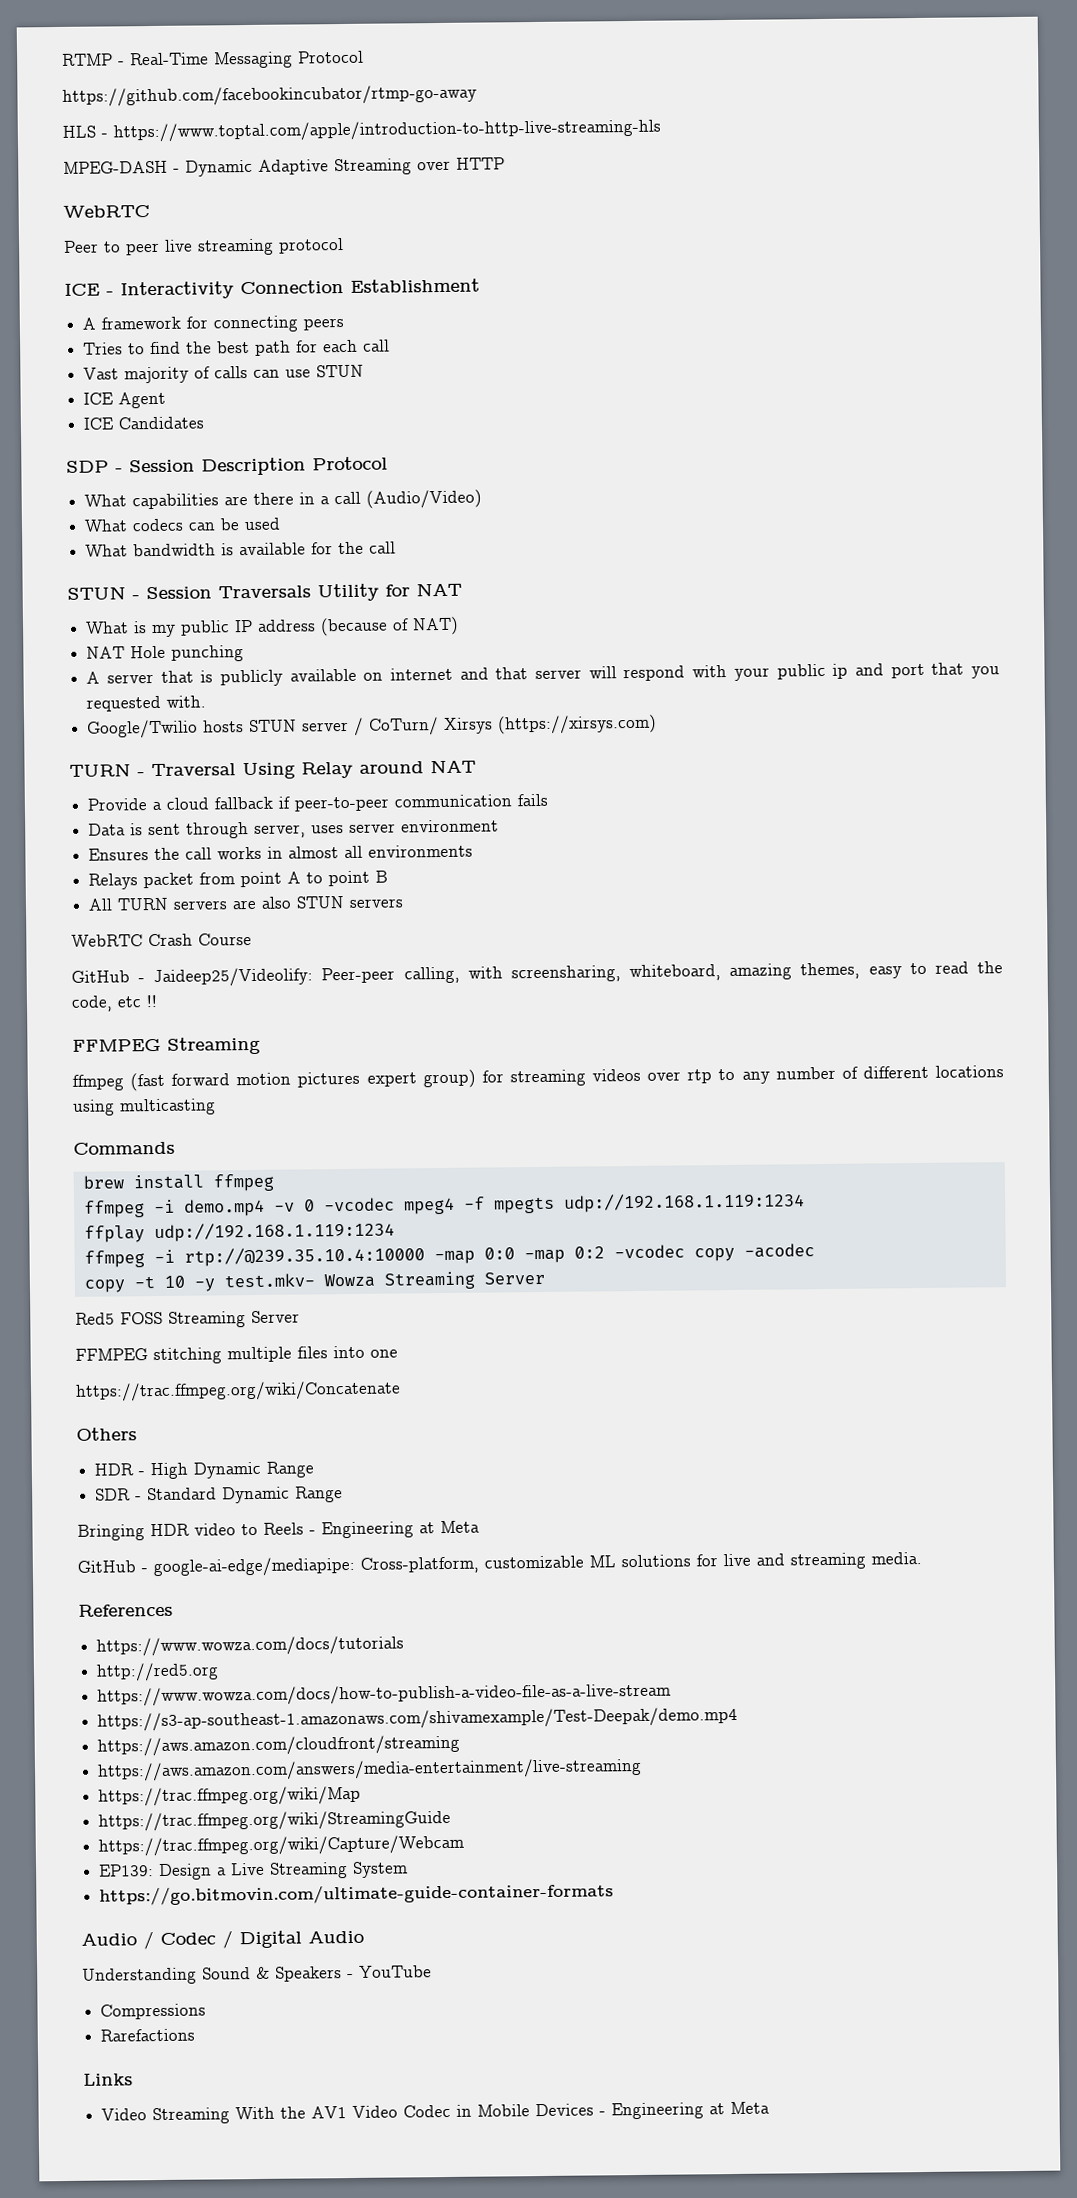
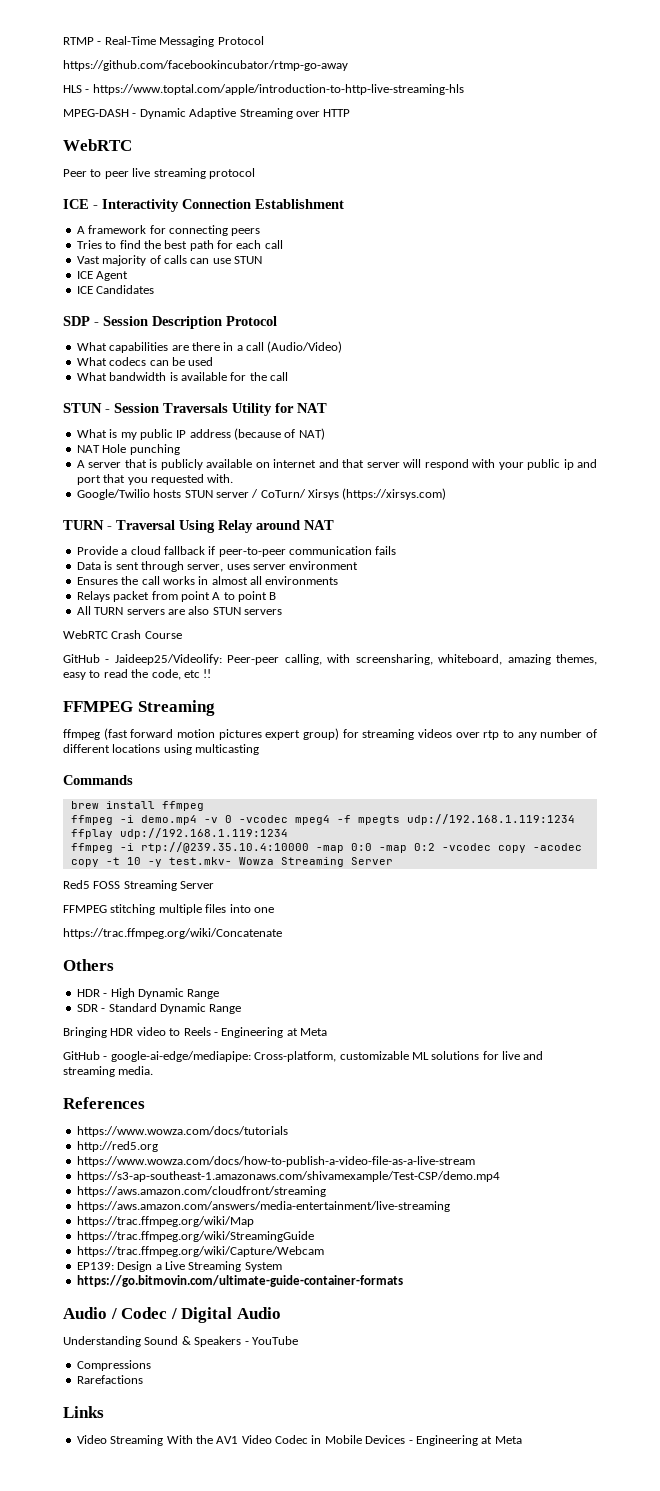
- https://s3-ap-southeast-1.amazonaws.com/shivamexample/Test-Deepak/demo.mp4
+ https://s3-ap-southeast-1.amazonaws.com/shivamexample/Test-CSP/demo.mp4

